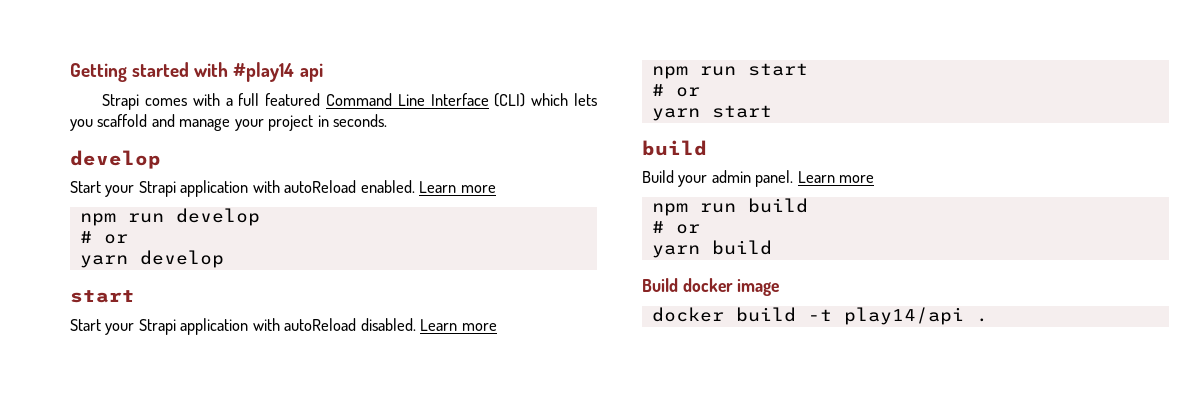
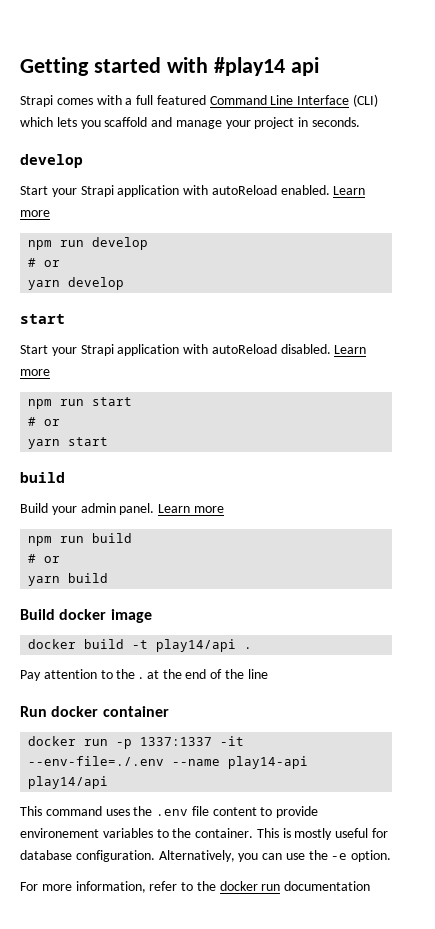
+ Pay attention to the . at the end of the line
+ Run docker container
+ docker run -p 1337:1337 -it --env-file=./.env --name play14-api play14/api
+ This command uses the .env file content to provide environement variables to the container. This is mostly useful for database configuration. Alternatively, you can use the -e option.
+ For more information, refer to the docker run documentation

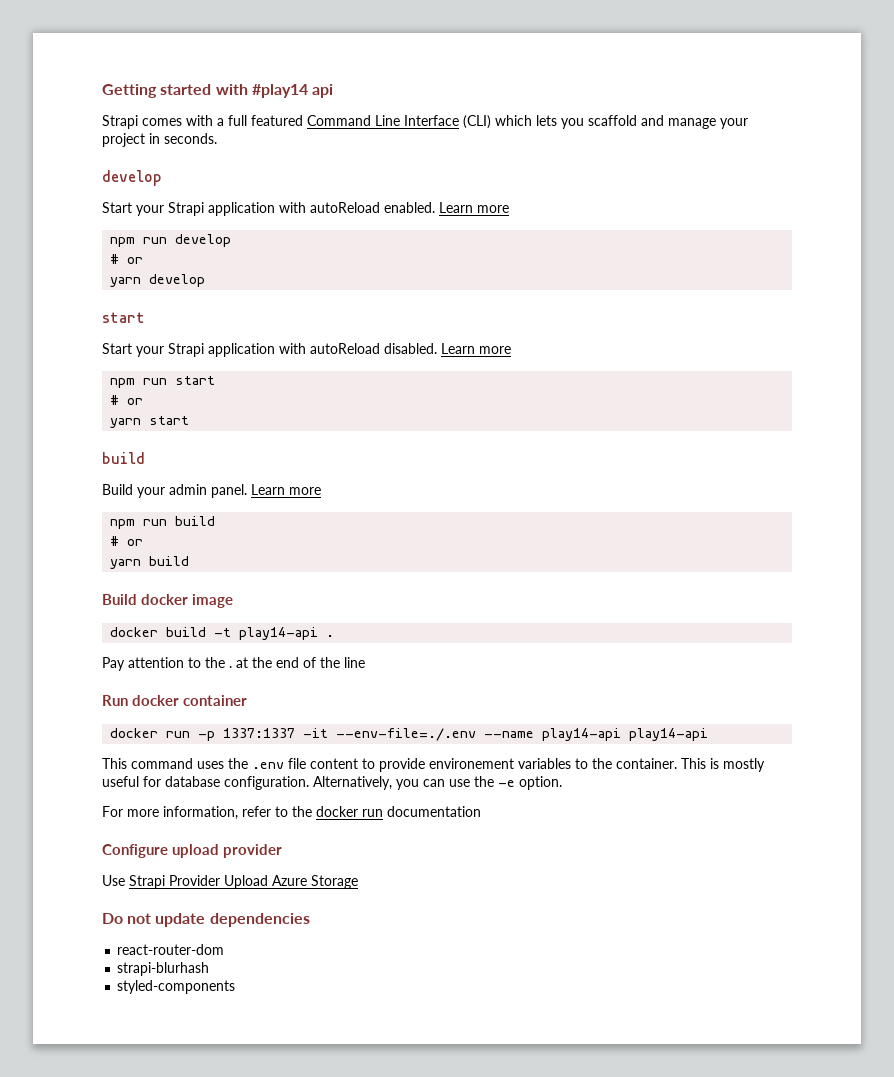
- docker build -t play14/api .
+ docker build -t play14-api .
- docker run -p 1337:1337 -it --env-file=./.env --name play14-api play14/api
+ docker run -p 1337:1337 -it --env-file=./.env --name play14-api play14-api
+ Configure upload provider
+ Use Strapi Provider Upload Azure Storage
+ Do not update dependencies
+ react-router-dom
+ strapi-blurhash
+ styled-components

